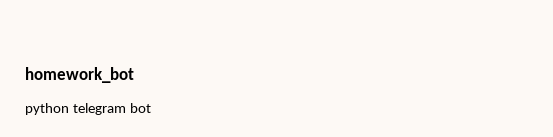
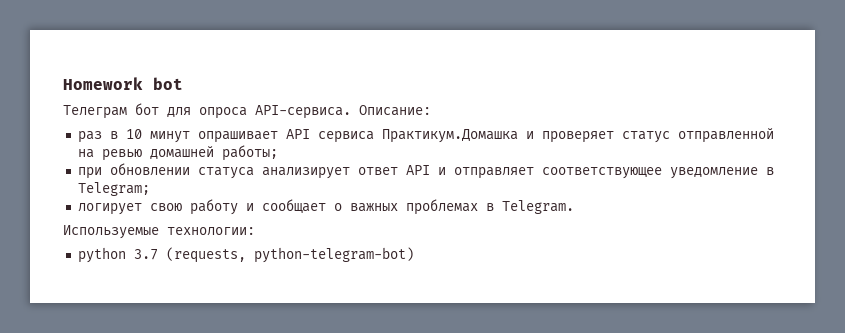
- homework_bot
- python telegram bot
+ Homework bot
+ Телеграм бот для опроса API-сервиса. Описание:
+ раз в 10 минут опрашивает API сервиса Практикум.Домашка и проверяет статус отправленной на ревью домашней работы;
+ при обновлении статуса анализирует ответ API и отправляет соответствующее уведомление в Telegram;
+ логирует свою работу и сообщает о важных проблемах в Telegram.
+ Используемые технологии:
+ python 3.7 (requests, python-telegram-bot)

